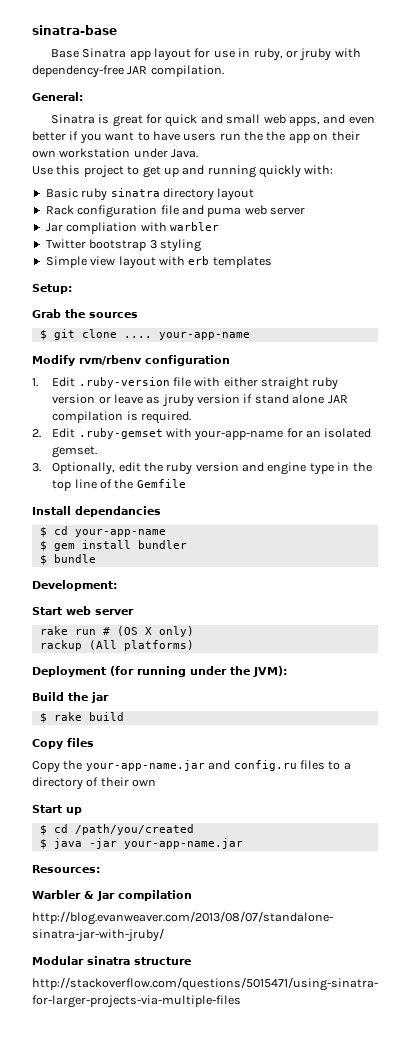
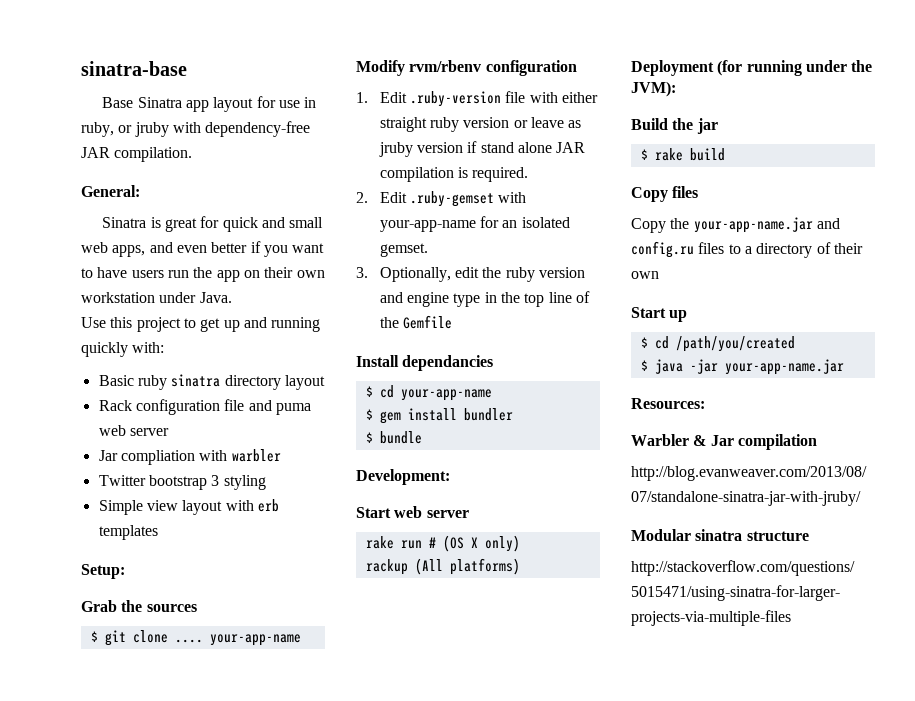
- Sinatra is great for quick and small web apps, and even better if you want to have users run the the app on their own workstation under Java.
+ Sinatra is great for quick and small web apps, and even better if you want to have users run the app on their own workstation under Java.

